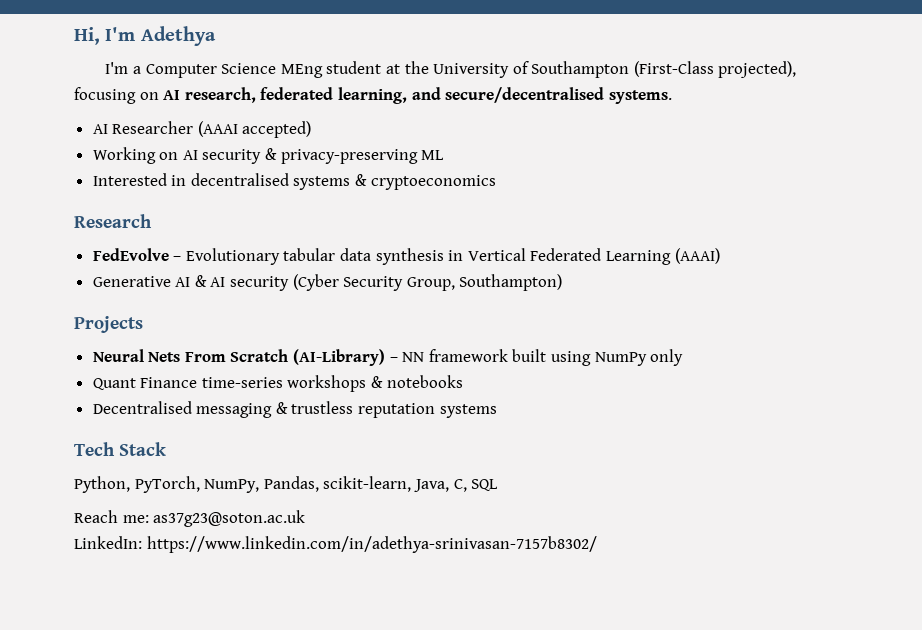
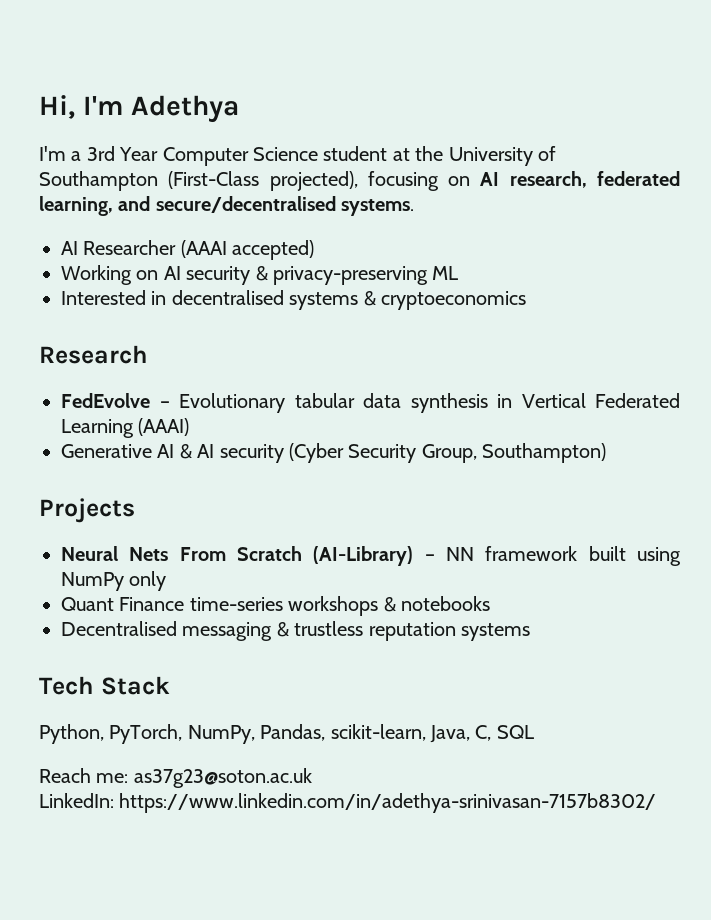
- I'm a Computer Science MEng student at the University of Southampton (First-Class projected), focusing on AI research, federated learning, and secure/decentralised systems.
+ I'm a 3rd Year Computer Science student at the University of Southampton (First-Class projected), focusing on AI research, federated learning, and secure/decentralised systems.

